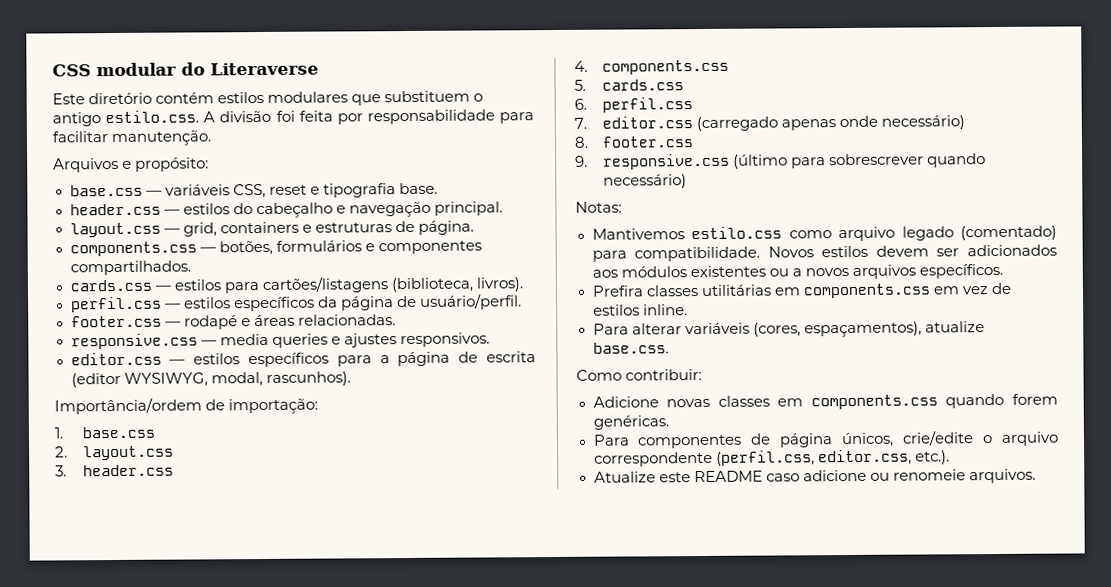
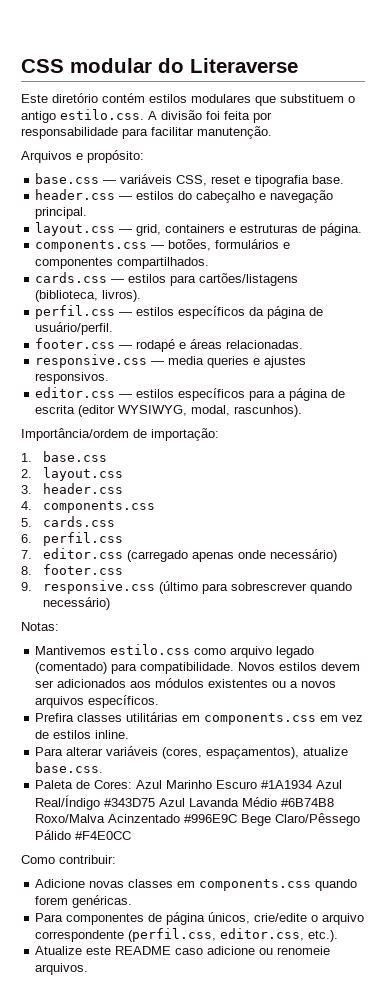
+ Paleta de Cores: Azul Marinho Escuro #1A1934 Azul Real/Índigo #343D75 Azul Lavanda Médio #6B74B8 Roxo/Malva Acinzentado #996E9C Bege Claro/Pêssego Pálido #F4E0CC

